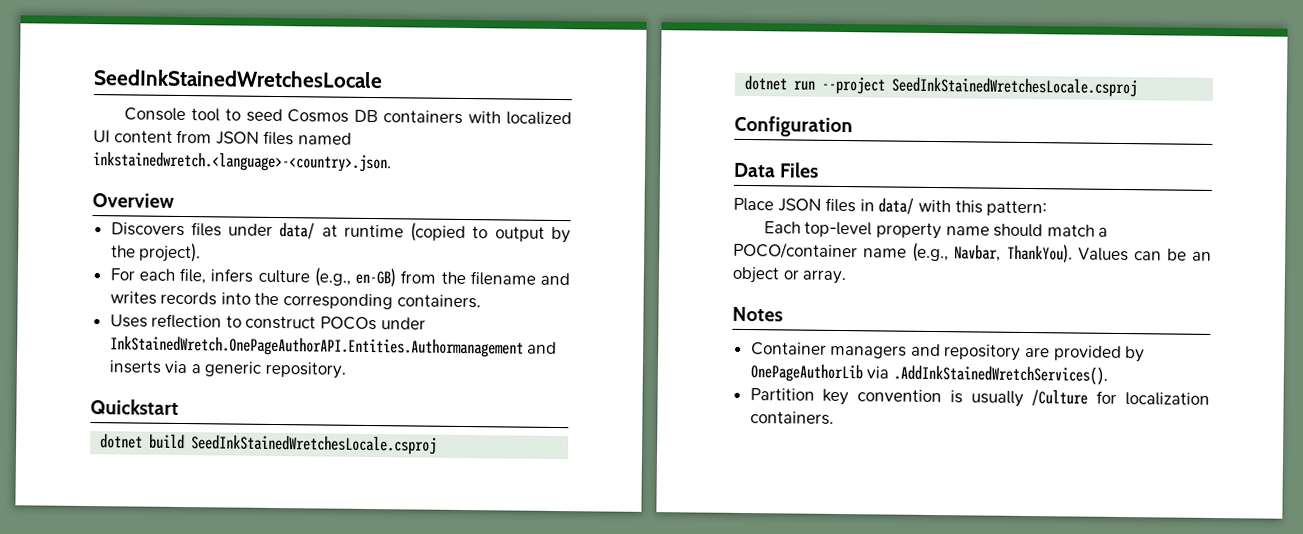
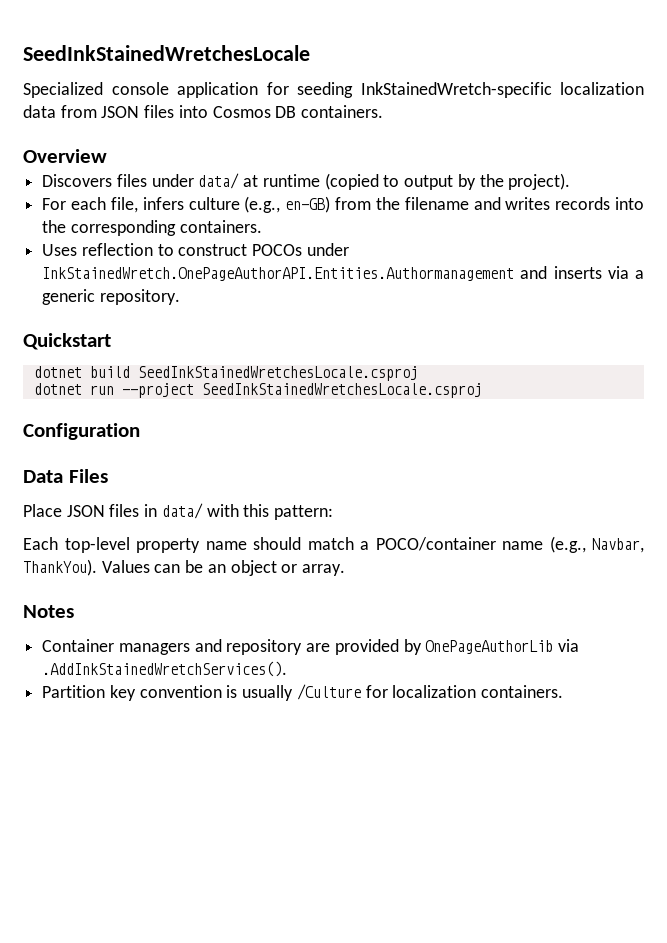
- Console tool to seed Cosmos DB containers with localized UI content from JSON files named inkstainedwretch.<language>-<country>.json.
+ Specialized console application for seeding InkStainedWretch-specific localization data from JSON files into Cosmos DB containers.

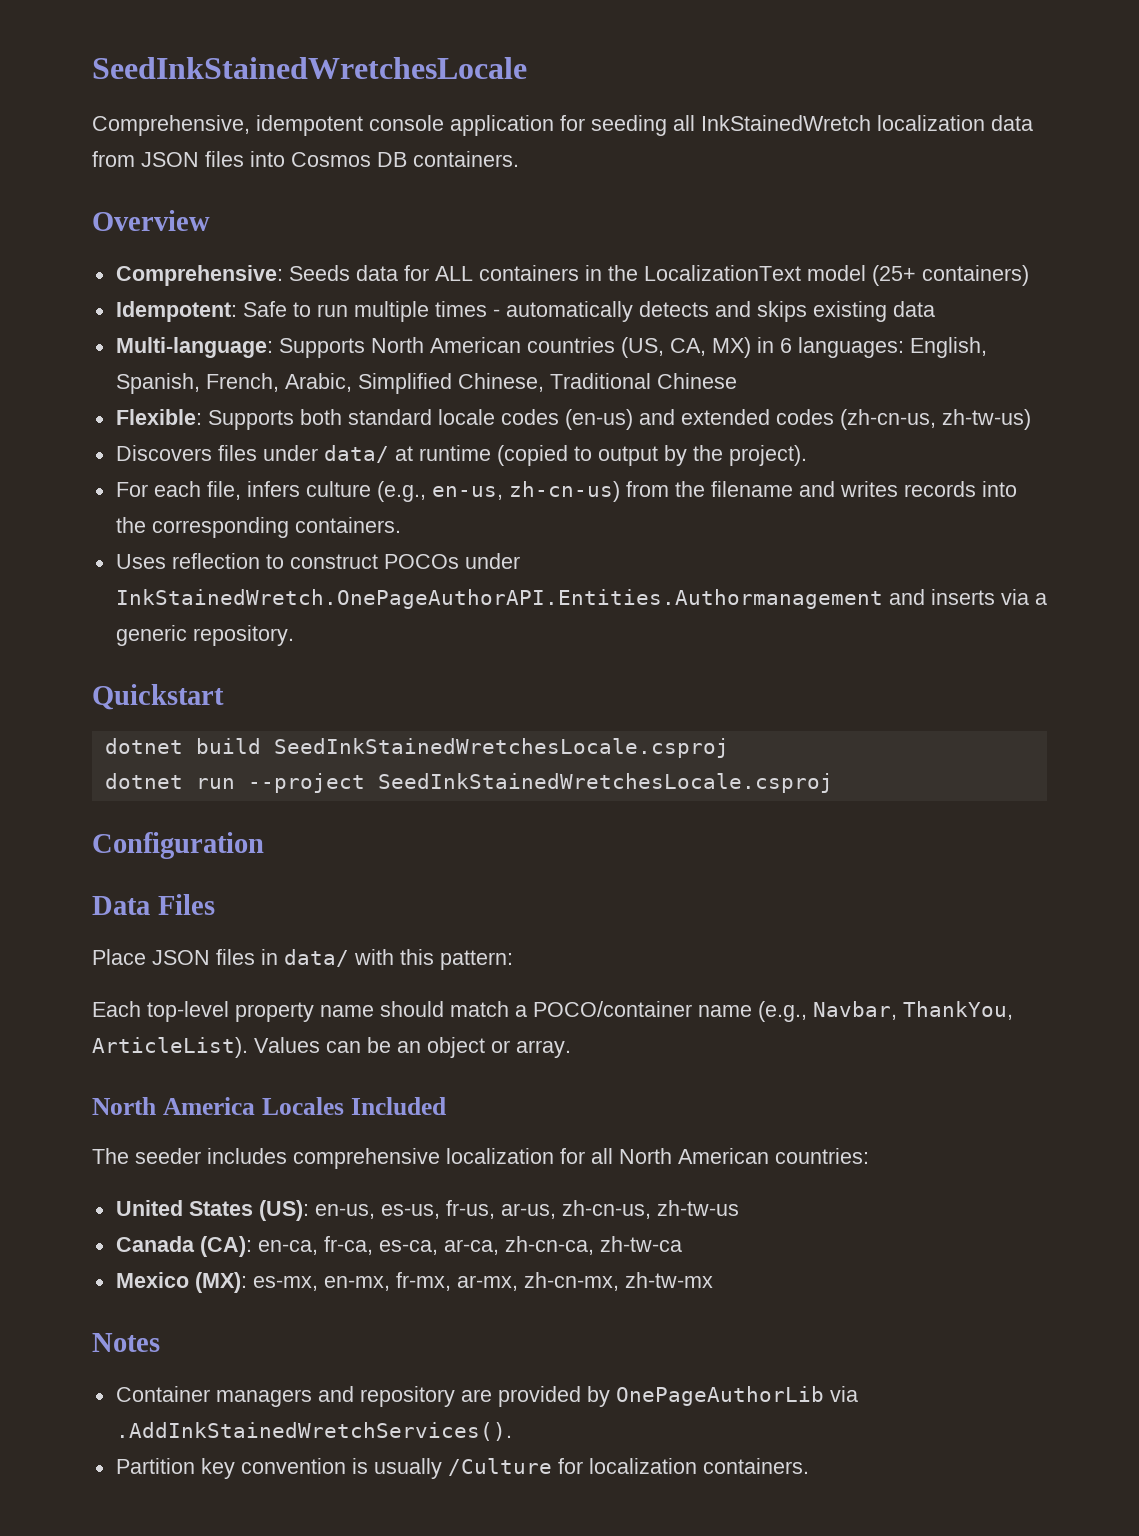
- Specialized console application for seeding InkStainedWretch-specific localization data from JSON files into Cosmos DB containers.
+ Comprehensive, idempotent console application for seeding all InkStainedWretch localization data from JSON files into Cosmos DB containers.
+ Comprehensive: Seeds data for ALL containers in the LocalizationText model (25+ containers)
+ Idempotent: Safe to run multiple times - automatically detects and skips existing data
+ Multi-language: Supports North American countries (US, CA, MX) in 6 languages: English, Spanish, French, Arabic, Simplified Chinese, Traditional Chinese
+ Flexible: Supports both standard locale codes (en-us) and extended codes (zh-cn-us, zh-tw-us)
- For each file, infers culture (e.g., en-GB) from the filename and writes records into the corresponding containers.
+ For each file, infers culture (e.g., en-us, zh-cn-us) from the filename and writes records into the corresponding containers.
- Each top-level property name should match a POCO/container name (e.g., Navbar, ThankYou).
+ Each top-level property name should match a POCO/container name (e.g., Navbar, ThankYou, ArticleList).
+ North America Locales Included
+ The seeder includes comprehensive localization for all North American countries:
+ United States (US): en-us, es-us, fr-us, ar-us, zh-cn-us, zh-tw-us
+ Canada (CA): en-ca, fr-ca, es-ca, ar-ca, zh-cn-ca, zh-tw-ca
+ Mexico (MX): es-mx, en-mx, fr-mx, ar-mx, zh-cn-mx, zh-tw-mx

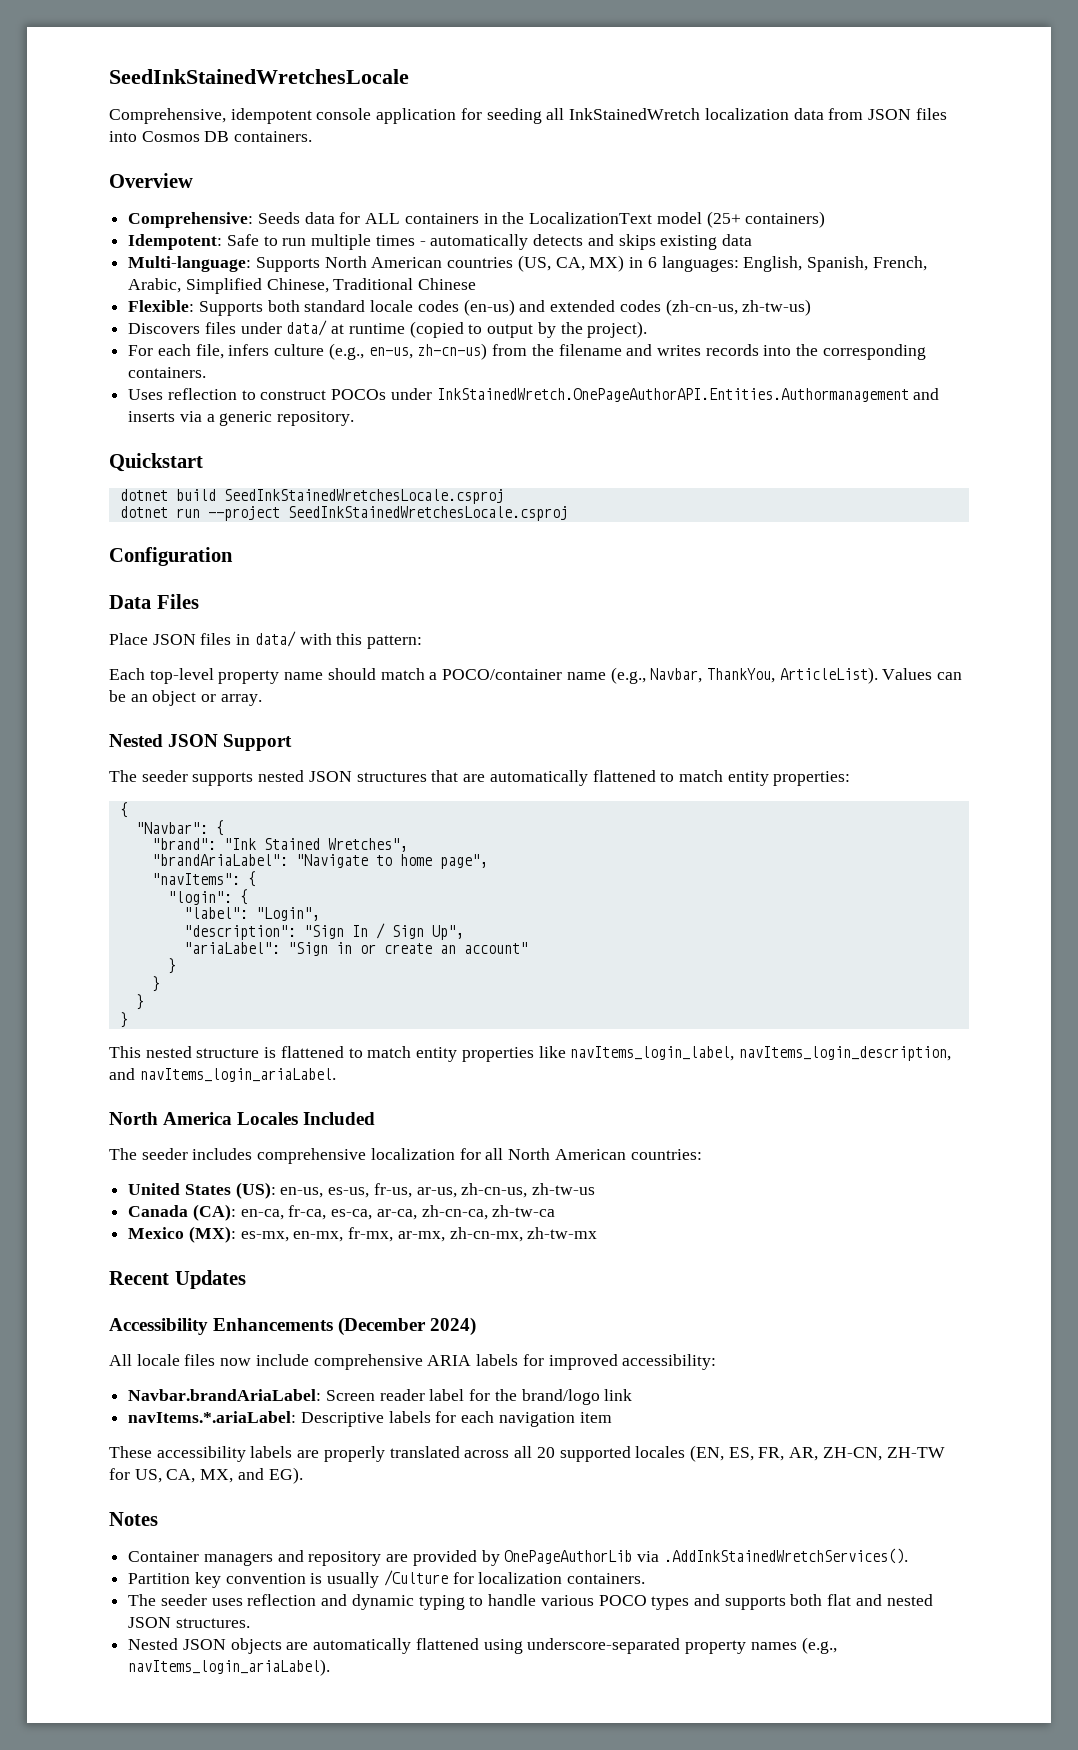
+ Nested JSON Support
+ The seeder supports nested JSON structures that are automatically flattened to match entity properties:
+ {
+ "Navbar": {
+ "brand": "Ink Stained Wretches",
+ "brandAriaLabel": "Navigate to home page",
+ "navItems": {
+ "login": {
+ "label": "Login",
+ "description": "Sign In / Sign Up",
+ "ariaLabel": "Sign in or create an account"
+ }
+ }
+ }
+ }
+ This nested structure is flattened to match entity properties like navItems_login_label, navItems_login_description, and navItems_login_ariaLabel.
+ Recent Updates
+ Accessibility Enhancements (December 2024)
+ All locale files now include comprehensive ARIA labels for improved accessibility:
+ Navbar.brandAriaLabel: Screen reader label for the brand/logo link
+ navItems.*.ariaLabel: Descriptive labels for each navigation item
+ These accessibility labels are properly translated across all 20 supported locales (EN, ES, FR, AR, ZH-CN, ZH-TW for US, CA, MX, and EG).
+ The seeder uses reflection and dynamic typing to handle various POCO types and supports both flat and nested JSON structures.
+ Nested JSON objects are automatically flattened using underscore-separated property names (e.g., navItems_login_ariaLabel).

